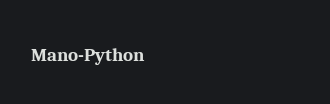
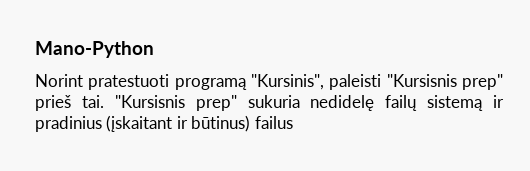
+ Norint pratestuoti programą "Kursinis", paleisti "Kursisnis prep" prieš tai. "Kursisnis prep" sukuria nedidelę failų sistemą ir pradinius (įskaitant ir būtinus) failus

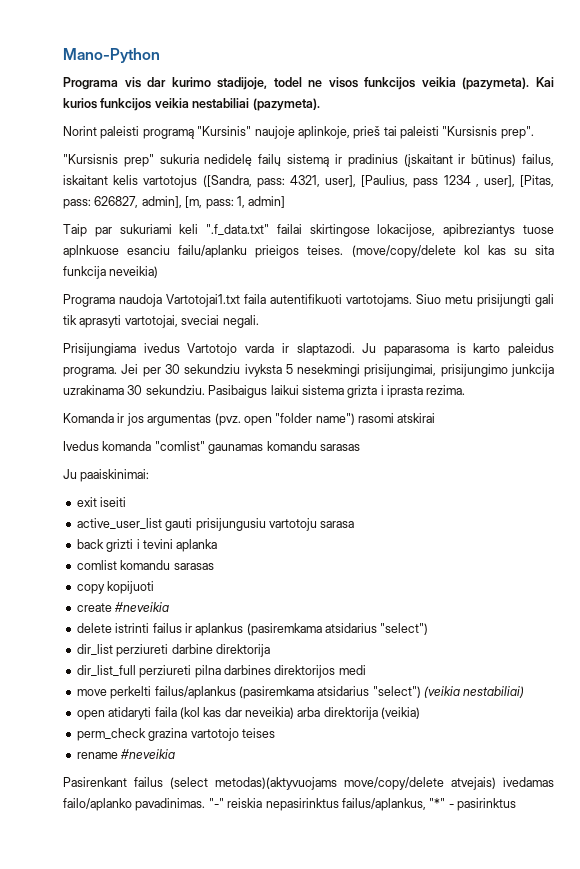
- Norint pratestuoti programą "Kursinis", paleisti "Kursisnis prep" prieš tai. "Kursisnis prep" sukuria nedidelę failų sistemą ir pradinius (įskaitant ir būtinus) failus
+ Programa vis dar kurimo stadijoje, todel ne visos funkcijos veikia (pazymeta). Kai kurios funkcijos veikia nestabiliai (pazymeta).
+ Norint paleisti programą "Kursinis" naujoje aplinkoje, prieš tai paleisti "Kursisnis prep".
+ "Kursisnis prep" sukuria nedidelę failų sistemą ir pradinius (įskaitant ir būtinus) failus, iskaitant kelis vartotojus ([Sandra, pass: 4321, user], [Paulius, pass 1234 , user], [Pitas, pass: 626827, admin], [m, pass: 1, admin]
+ Taip par sukuriami keli ".f_data.txt" failai skirtingose lokacijose, apibreziantys tuose aplnkuose esanciu failu/aplanku prieigos teises. (move/copy/delete kol kas su sita funkcija neveikia)
+ Programa naudoja Vartotojai1.txt faila autentifikuoti vartotojams. Siuo metu prisijungti gali tik aprasyti vartotojai, sveciai negali.
+ Prisijungiama ivedus Vartotojo varda ir slaptazodi. Ju paparasoma is karto paleidus programa. Jei per 30 sekundziu ivyksta 5 nesekmingi prisijungimai, prisijungimo junkcija uzrakinama 30 sekundziu. Pasibaigus laikui sistema grizta i iprasta rezima.
+ Komanda ir jos argumentas (pvz. open "folder name") rasomi atskirai
+ Ivedus komanda "comlist" gaunamas komandu sarasas
+ Ju paaiskinimai:
+ exit iseiti
+ active_user_list gauti prisijungusiu vartotoju sarasa
+ back grizti i tevini aplanka
+ comlist komandu sarasas
+ copy kopijuoti
+ create #neveikia
+ delete istrinti failus ir aplankus (pasiremkama atsidarius "select")
+ dir_list perziureti darbine direktorija
+ dir_list_full perziureti pilna darbines direktorijos medi
+ move perkelti failus/aplankus (pasiremkama atsidarius "select") (veikia nestabiliai)
+ open atidaryti faila (kol kas dar neveikia) arba direktorija (veikia)
+ perm_check grazina vartotojo teises
+ rename #neveikia
+ Pasirenkant failus (select metodas)(aktyvuojams move/copy/delete atvejais) ivedamas failo/aplanko pavadinimas. "-" reiskia nepasirinktus failus/aplankus, "*" - pasirinktus

